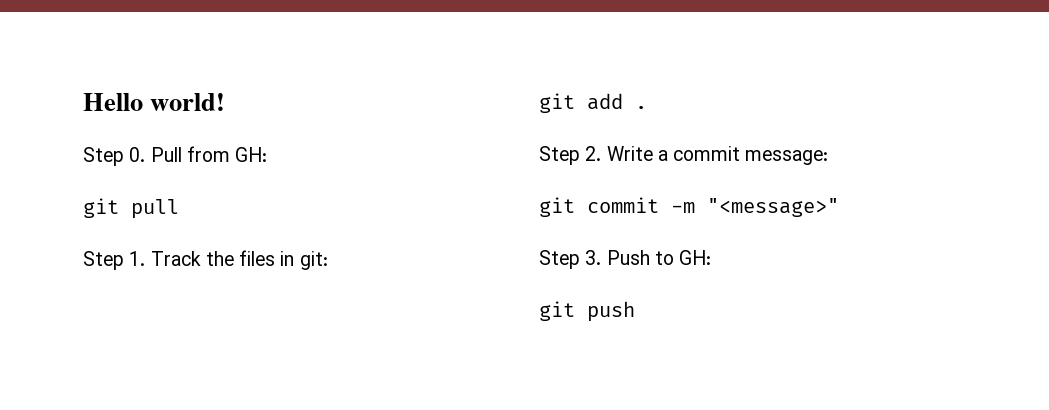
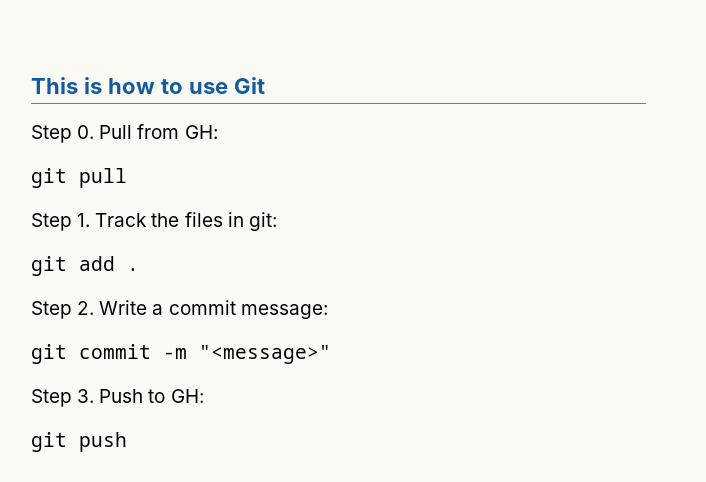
- Hello world!
+ This is how to use Git

